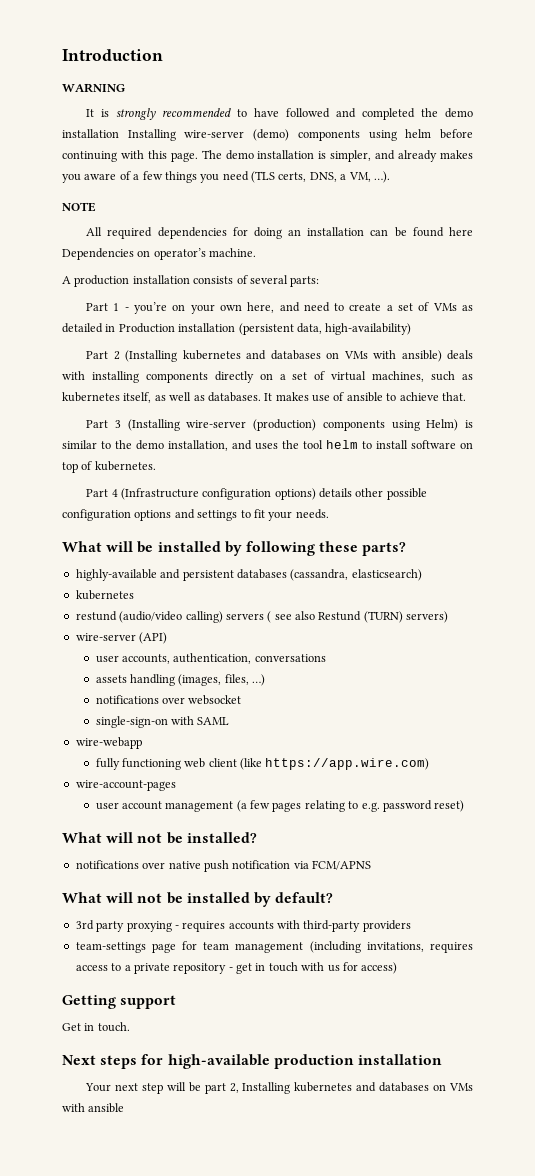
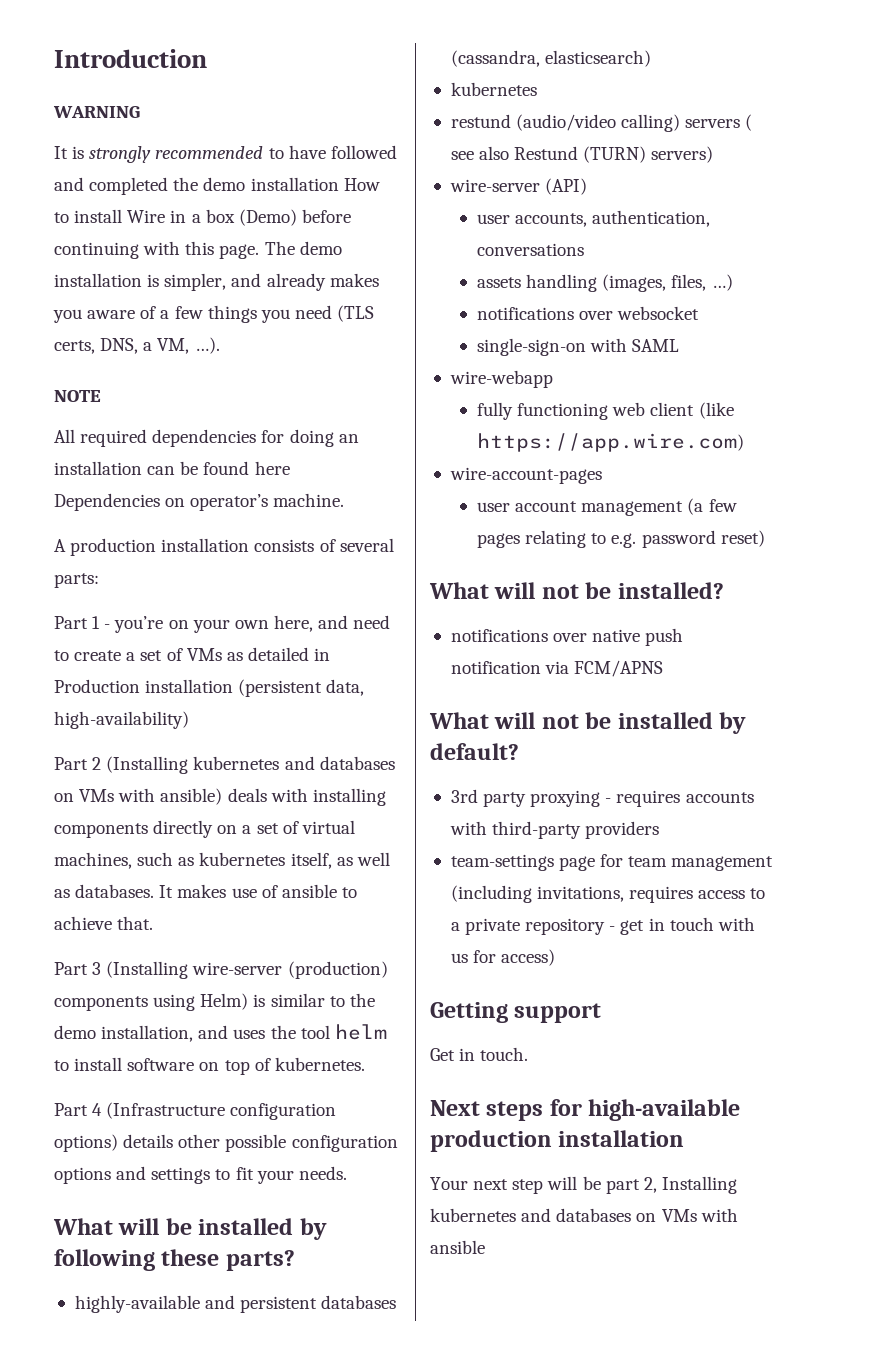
- It is strongly recommended to have followed and completed the demo installation Installing wire-server (demo) components using helm before continuing with this page.
+ It is strongly recommended to have followed and completed the demo installation How to install Wire in a box (Demo) before continuing with this page.

